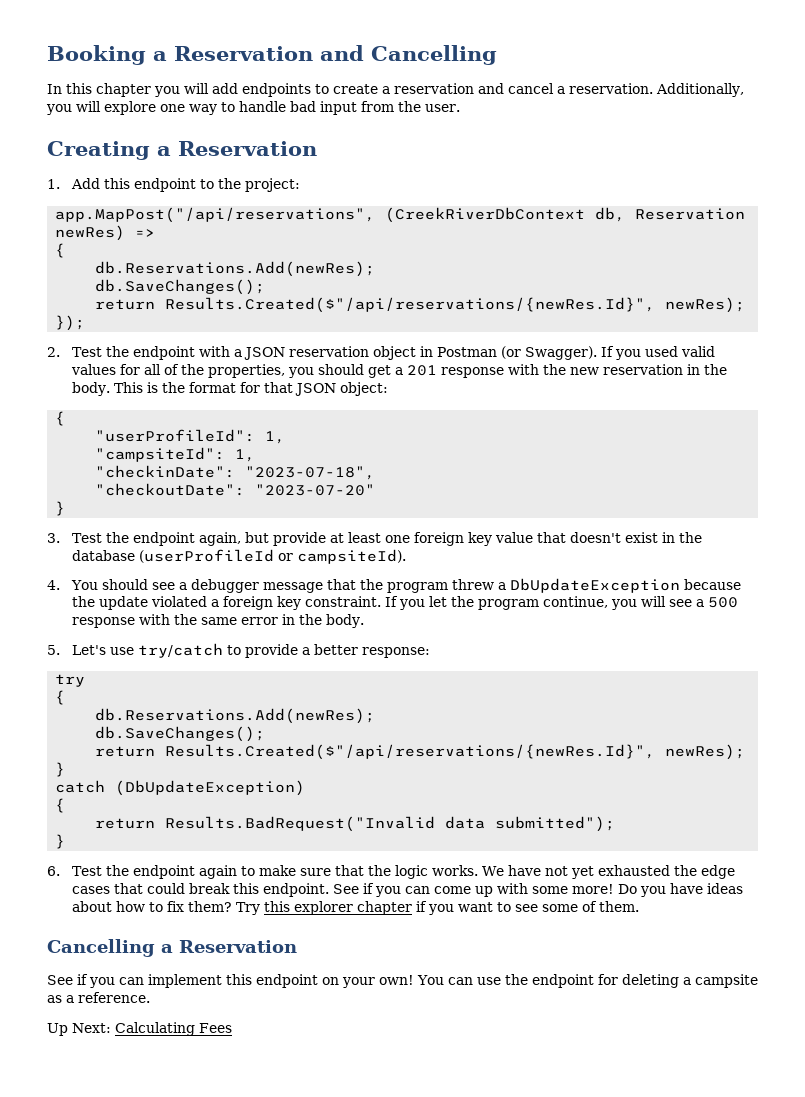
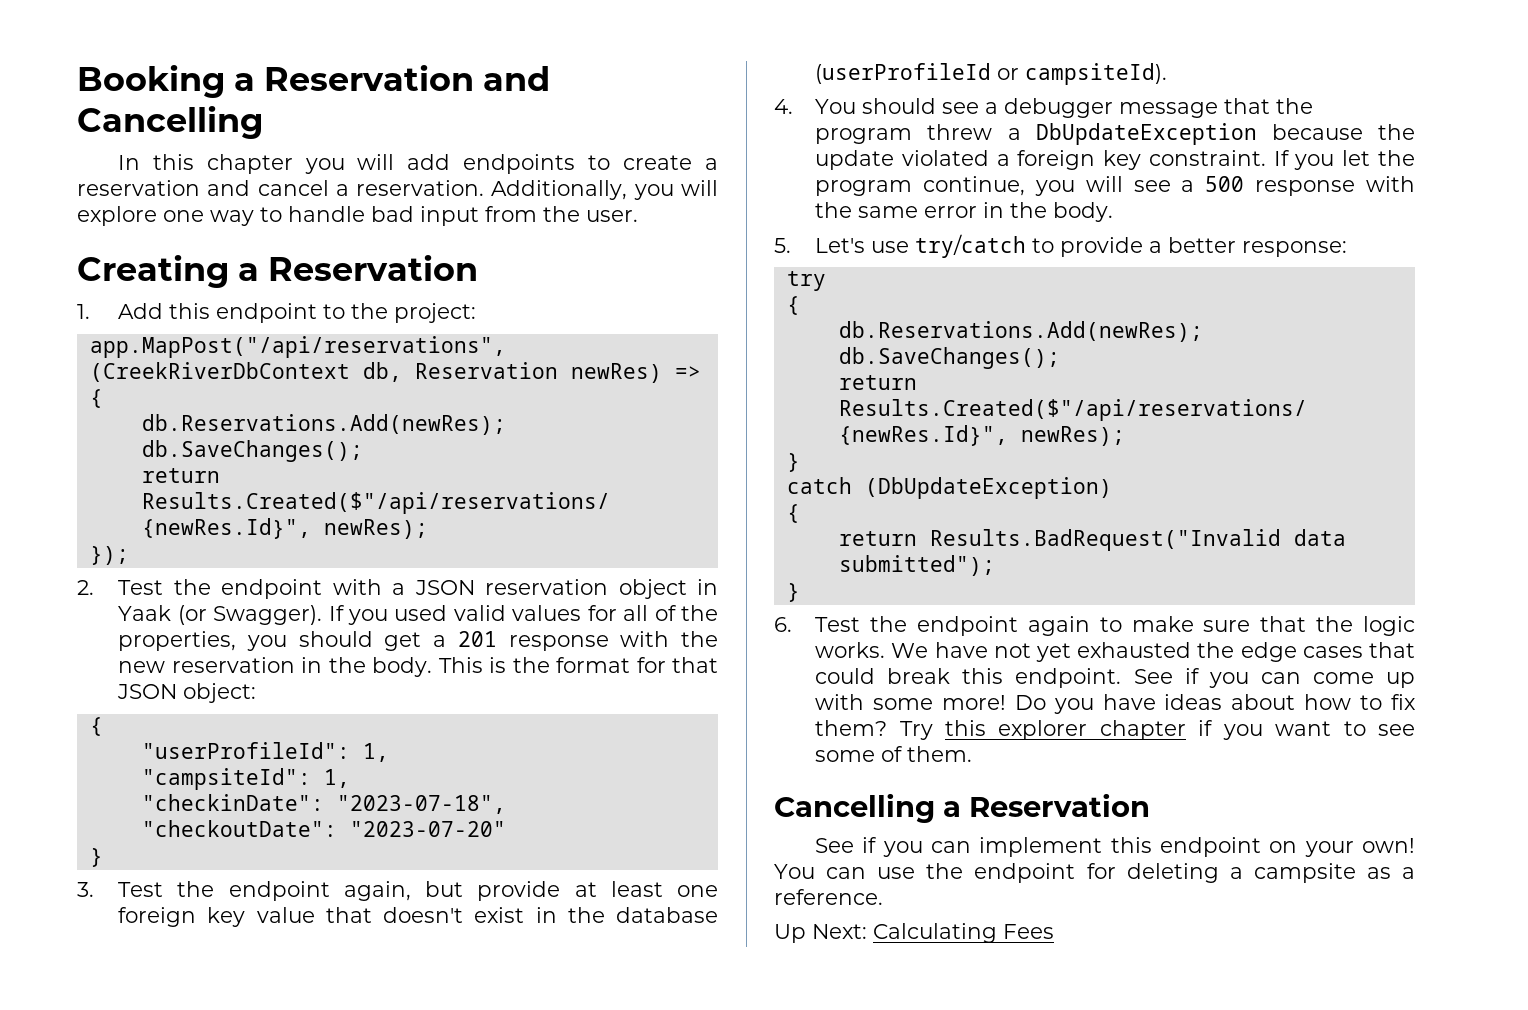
- 2. Test the endpoint with a JSON reservation object in Postman (or Swagger).
+ 2. Test the endpoint with a JSON reservation object in Yaak (or Swagger).

